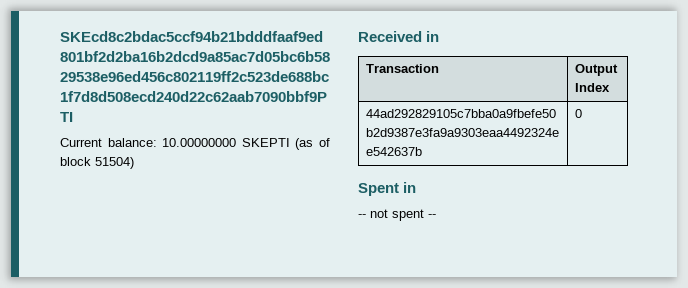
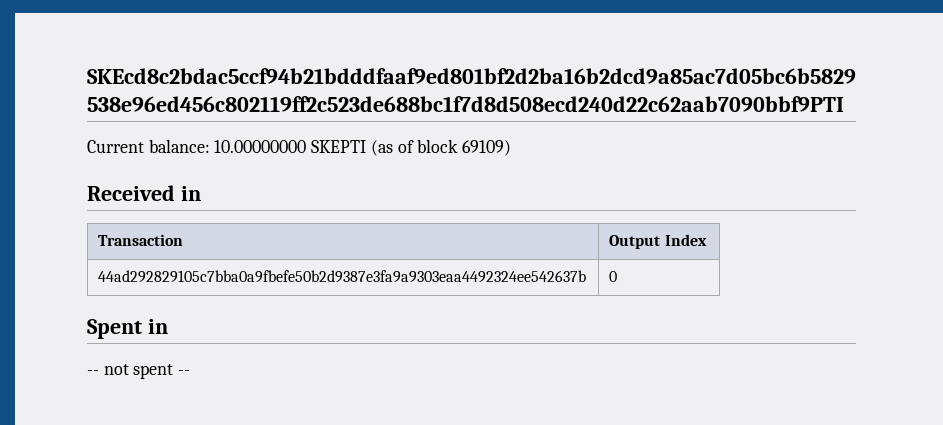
- Current balance: 10.00000000 SKEPTI (as of block 51504)
+ Current balance: 10.00000000 SKEPTI (as of block 69109)

